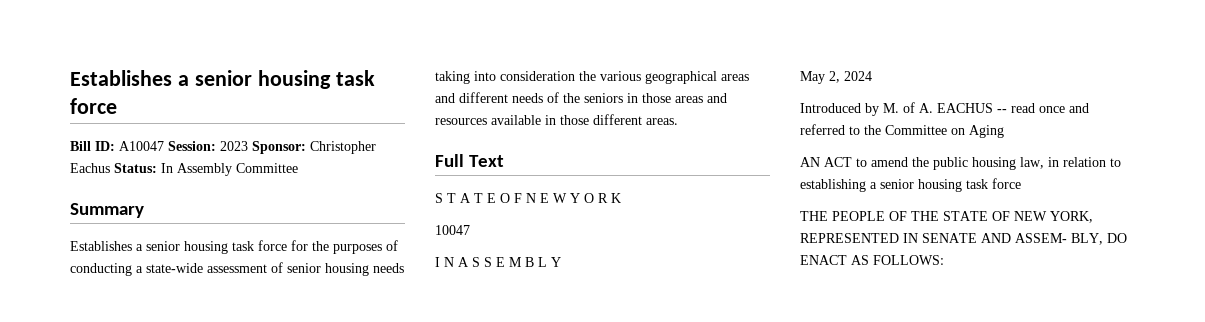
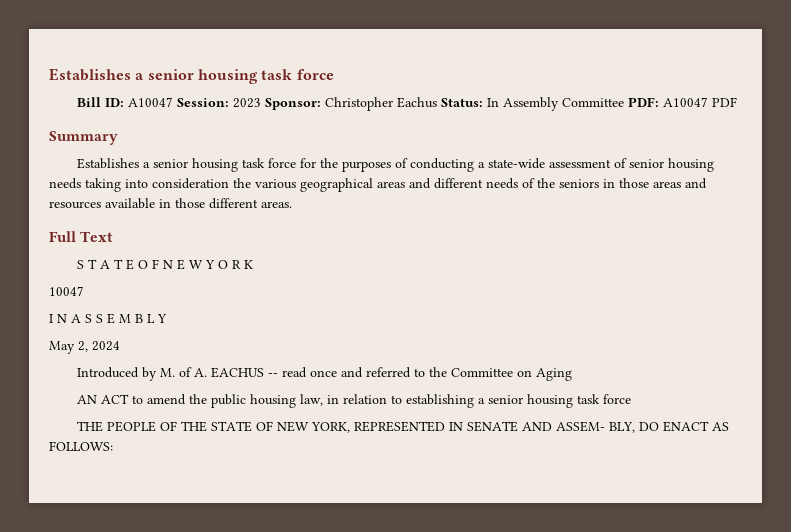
- Bill ID: A10047 Session: 2023 Sponsor: Christopher Eachus Status: In Assembly Committee
+ Bill ID: A10047 Session: 2023 Sponsor: Christopher Eachus Status: In Assembly Committee PDF: A10047 PDF

